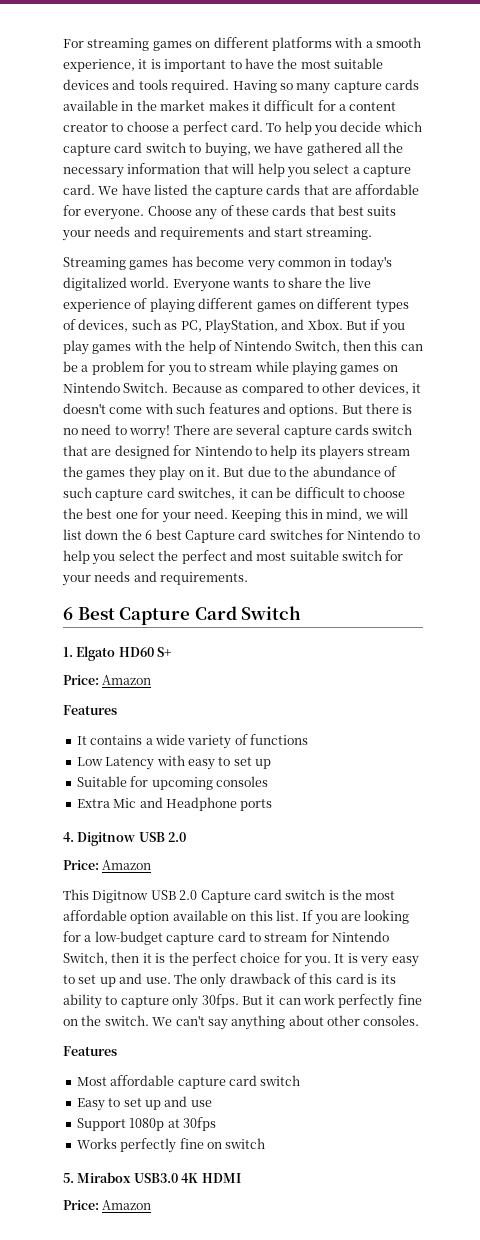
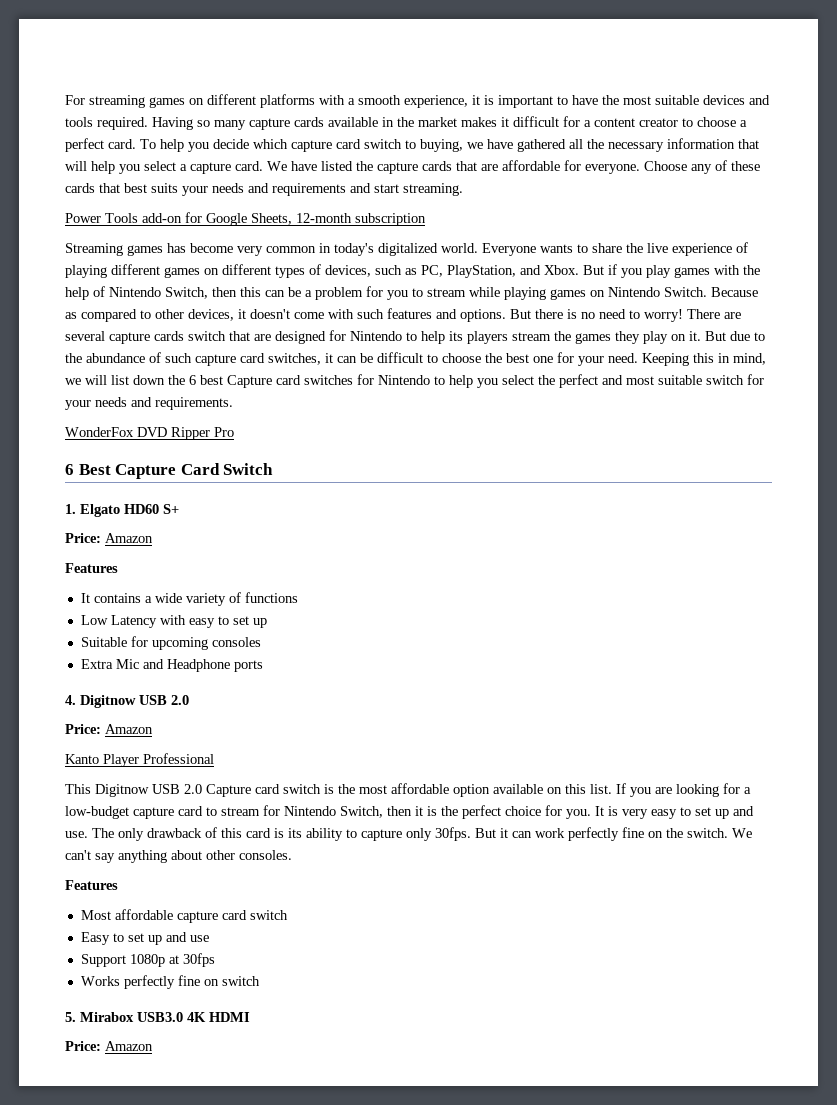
+ Power Tools add-on for Google Sheets, 12-month subscription
+ WonderFox DVD Ripper Pro
+ Kanto Player Professional

